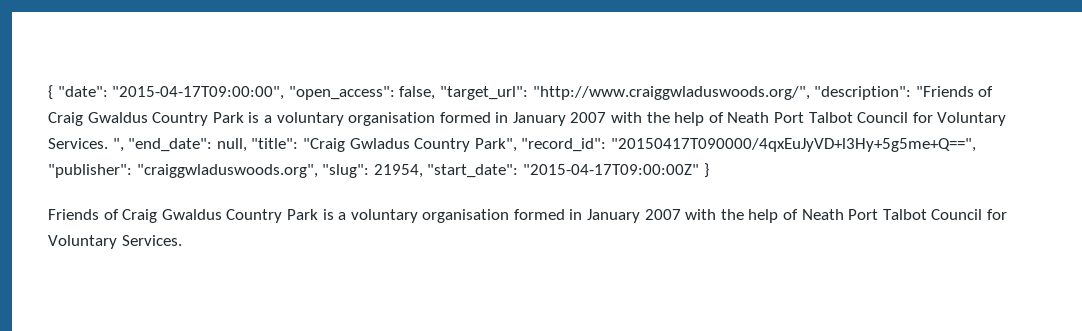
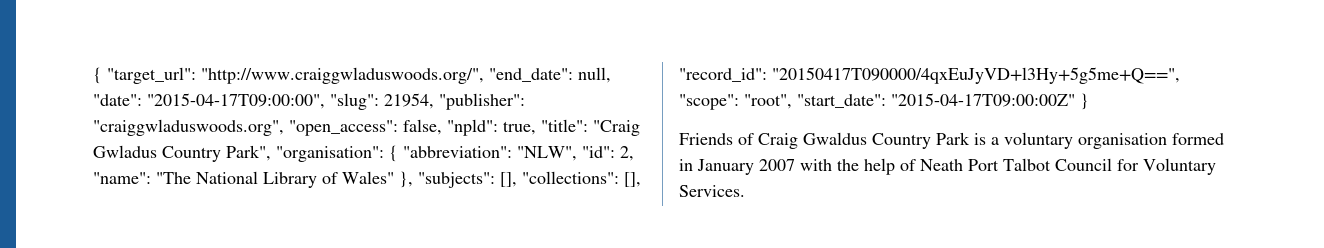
- { "date": "2015-04-17T09:00:00", "open_access": false, "target_url": "http://www.craiggwladuswoods.org/", "description": "Friends of Craig Gwaldus Country Park is a voluntary organisation formed in January 2007 with the help of Neath Port Talbot Council for Voluntary Services. ", "end_date": null, "title": "Craig Gwladus Country Park", "record_id": "20150417T090000/4qxEuJyVD+l3Hy+5g5me+Q==", "publisher": "craiggwladuswoods.org", "slug": 21954, "start_date": "2015-04-17T09:00:00Z" }
+ { "target_url": "http://www.craiggwladuswoods.org/", "end_date": null, "date": "2015-04-17T09:00:00", "slug": 21954, "publisher": "craiggwladuswoods.org", "open_access": false, "npld": true, "title": "Craig Gwladus Country Park", "organisation": { "abbreviation": "NLW", "id": 2, "name": "The National Library of Wales" }, "subjects": [], "collections": [], "record_id": "20150417T090000/4qxEuJyVD+l3Hy+5g5me+Q==", "scope": "root", "start_date": "2015-04-17T09:00:00Z" }

